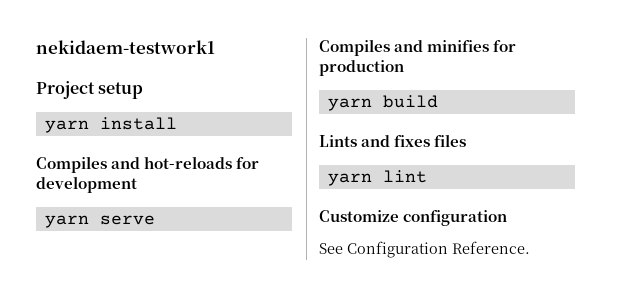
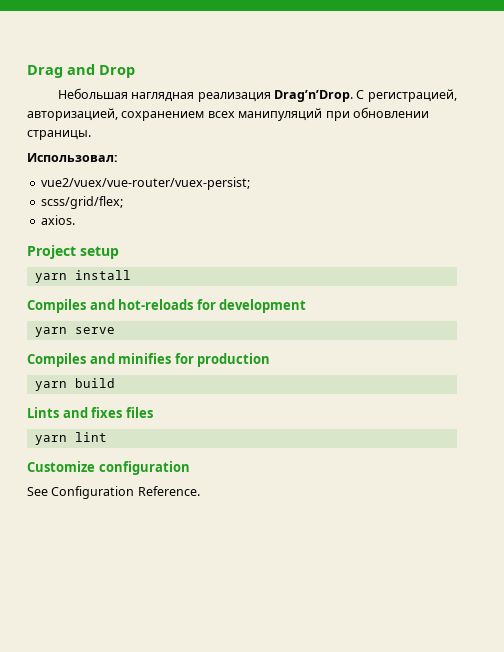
- nekidaem-testwork1
+ Drag and Drop
+ Небольшая наглядная реализация Drag’n’Drop. С регистрацией, авторизацией, сохранением всех манипуляций при обновлении страницы.
+ Использовал:
+ vue2/vuex/vue-router/vuex-persist;
+ scss/grid/flex;
+ axios.

